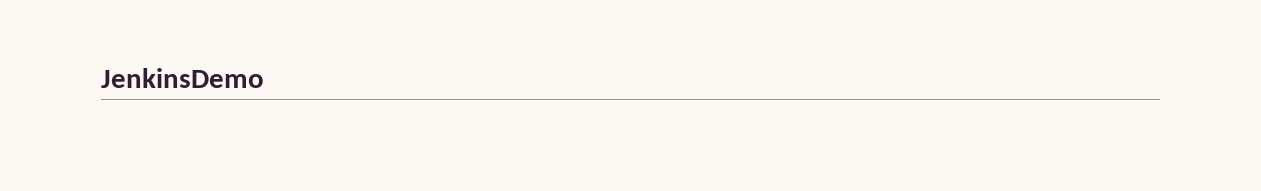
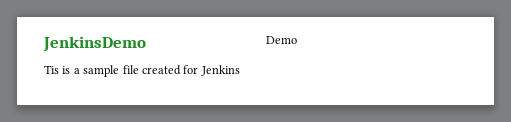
+ Tis is a sample file created for Jenkins Demo

